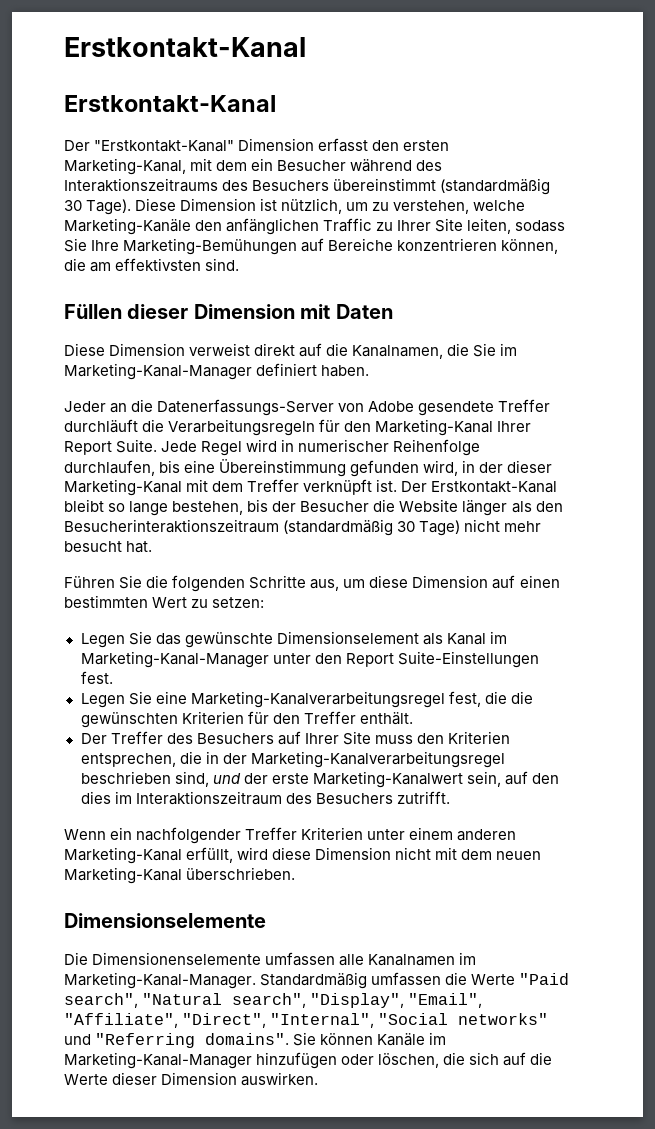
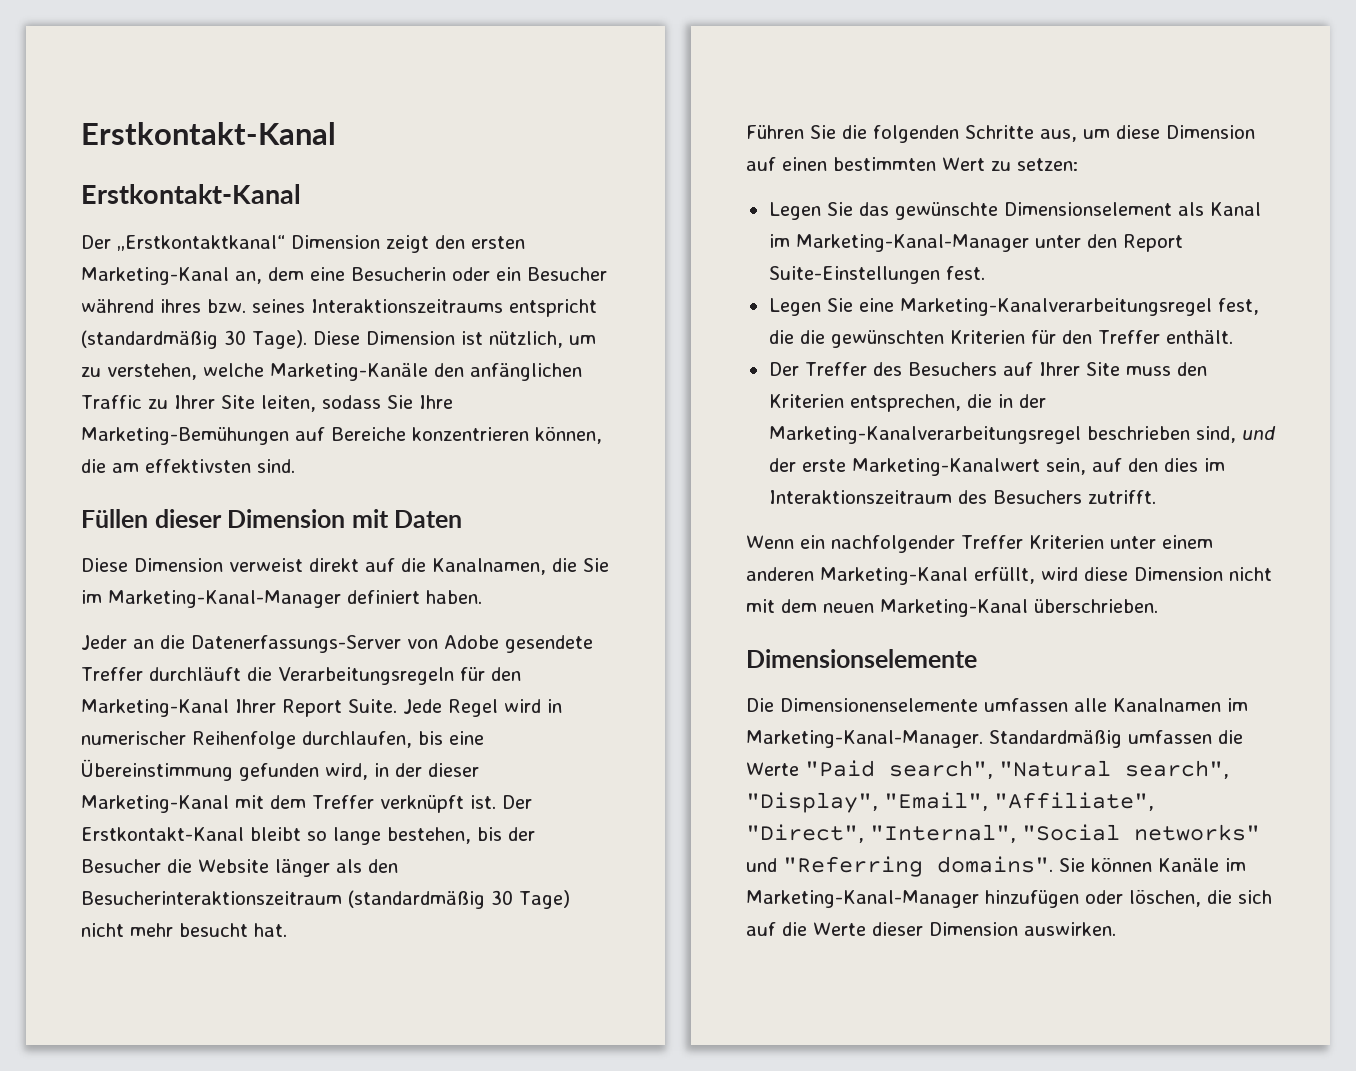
- Der "Erstkontakt-Kanal" Dimension erfasst den ersten Marketing-Kanal, mit dem ein Besucher während des Interaktionszeitraums des Besuchers übereinstimmt (standardmäßig 30 Tage).
+ Der „Erstkontaktkanal“ Dimension zeigt den ersten Marketing-Kanal an, dem eine Besucherin oder ein Besucher während ihres bzw. seines Interaktionszeitraums entspricht (standardmäßig 30 Tage).

